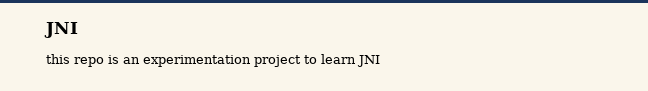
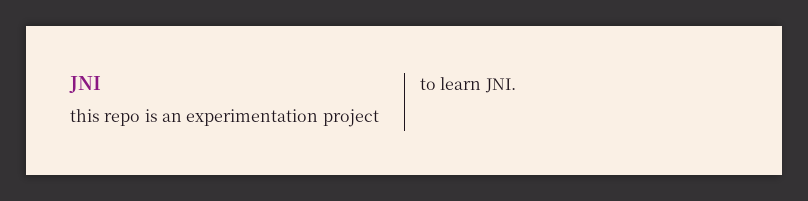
- this repo is an experimentation project to learn JNI
+ this repo is an experimentation project to learn JNI.

